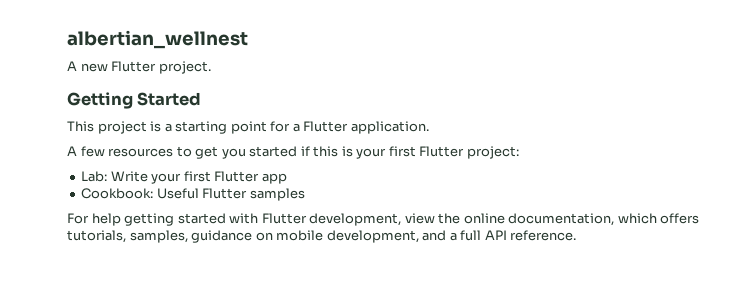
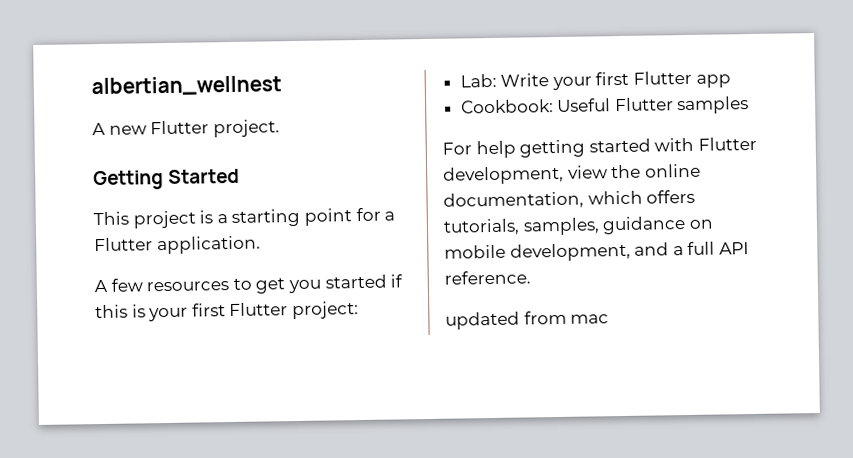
+ updated from mac

